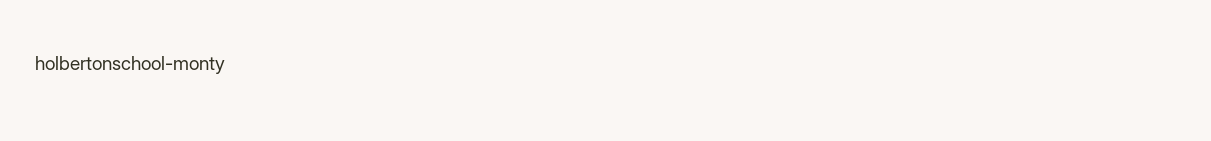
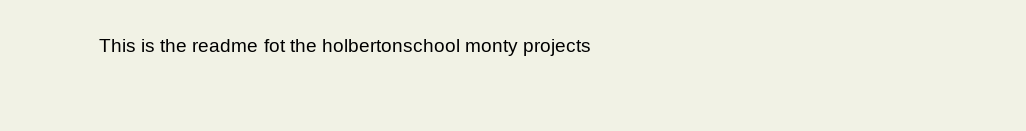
- holbertonschool-monty
+ This is the readme fot the holbertonschool monty projects

